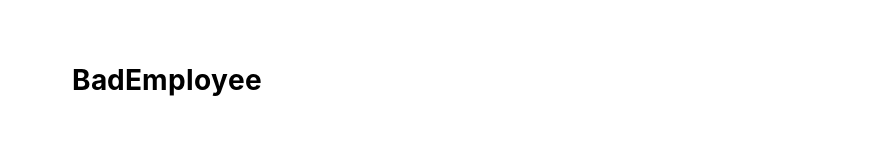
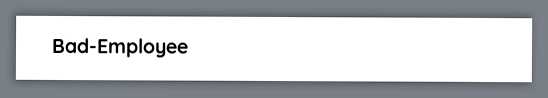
- BadEmployee
+ Bad-Employee

